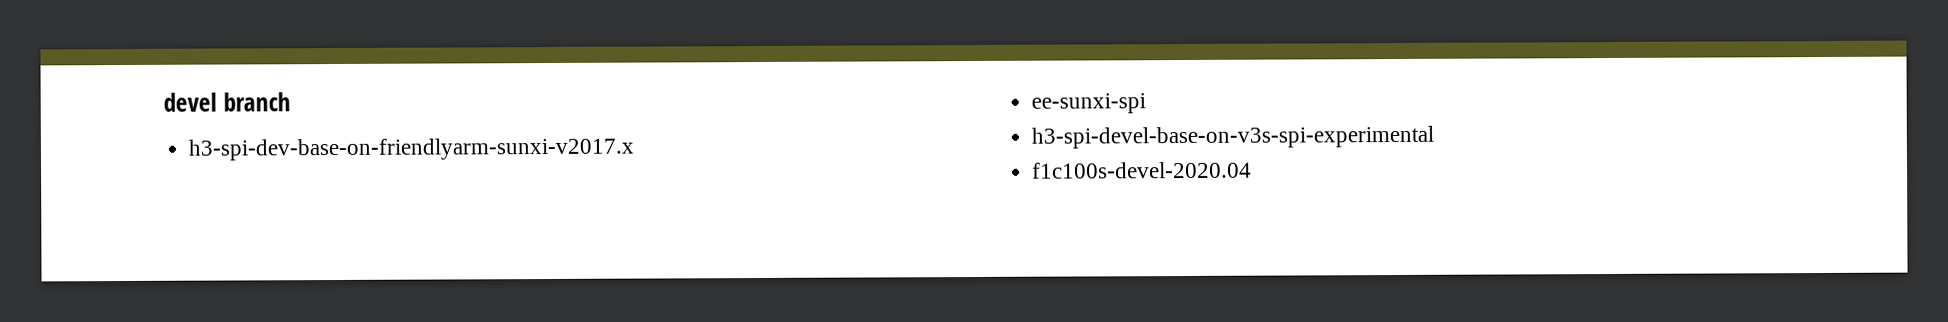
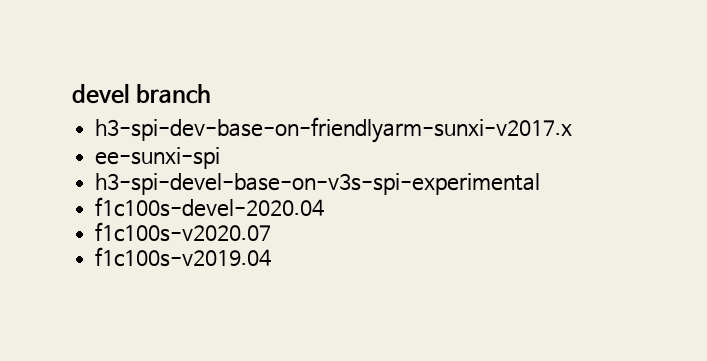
+ f1c100s-v2020.07
+ f1c100s-v2019.04

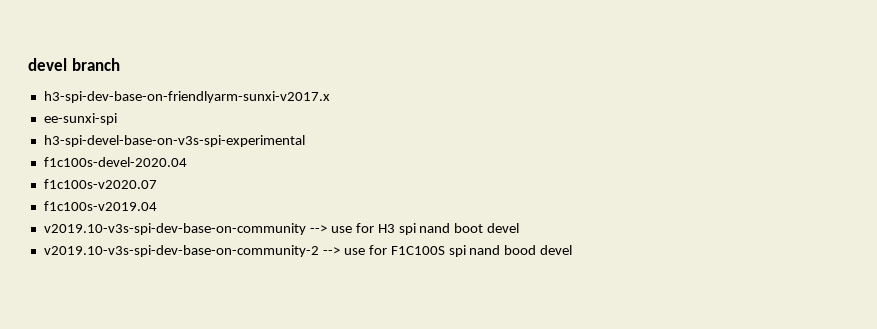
+ v2019.10-v3s-spi-dev-base-on-community --> use for H3 spi nand boot devel
+ v2019.10-v3s-spi-dev-base-on-community-2 --> use for F1C100S spi nand bood devel

